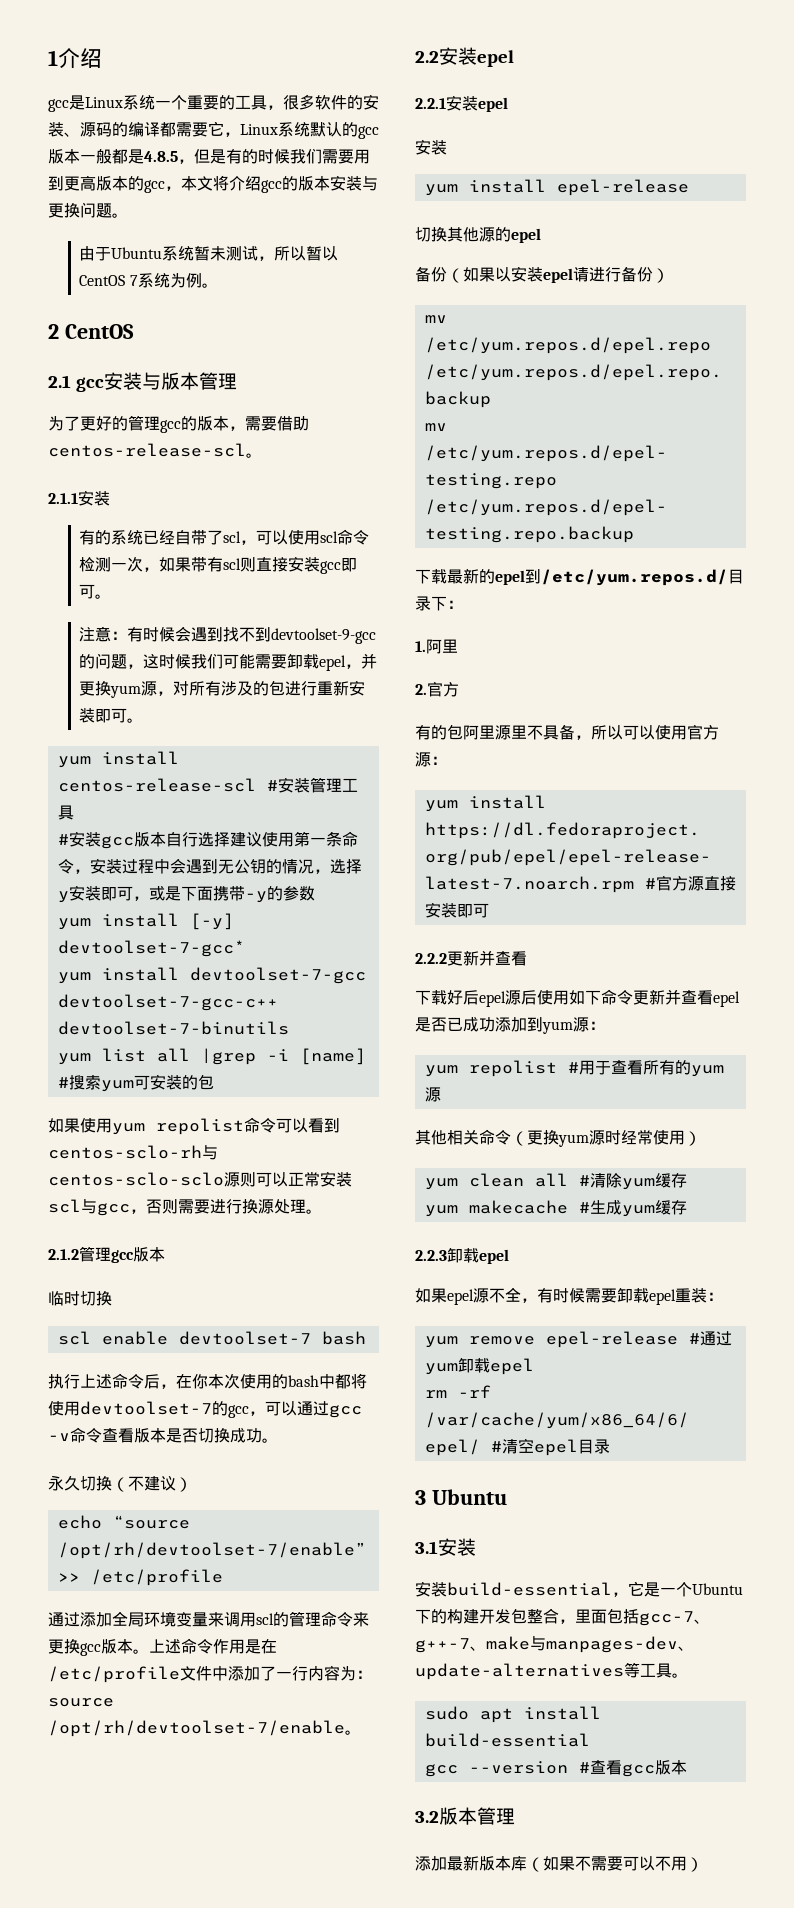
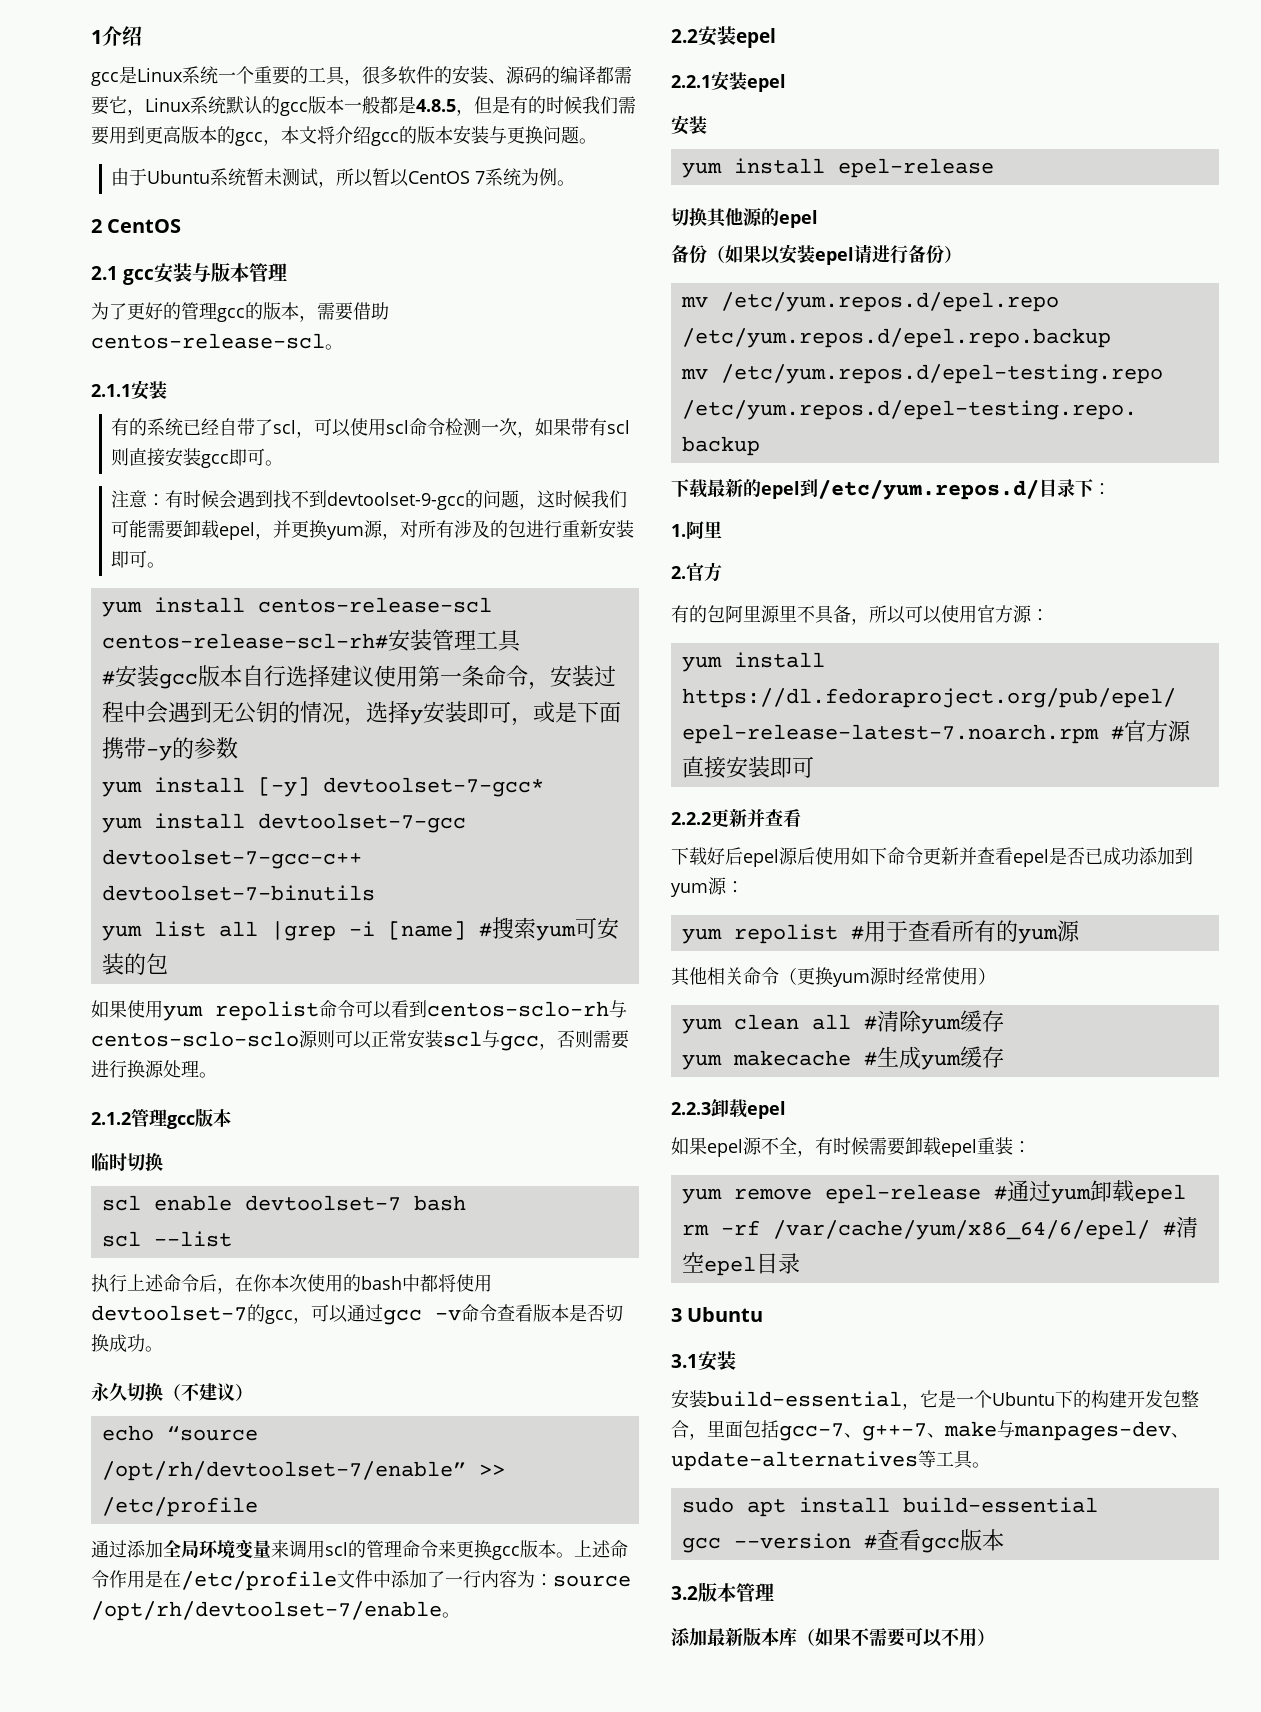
- yum install centos-release-scl #安装管理工具
+ yum install centos-release-scl centos-release-scl-rh#安装管理工具
+ scl --list

